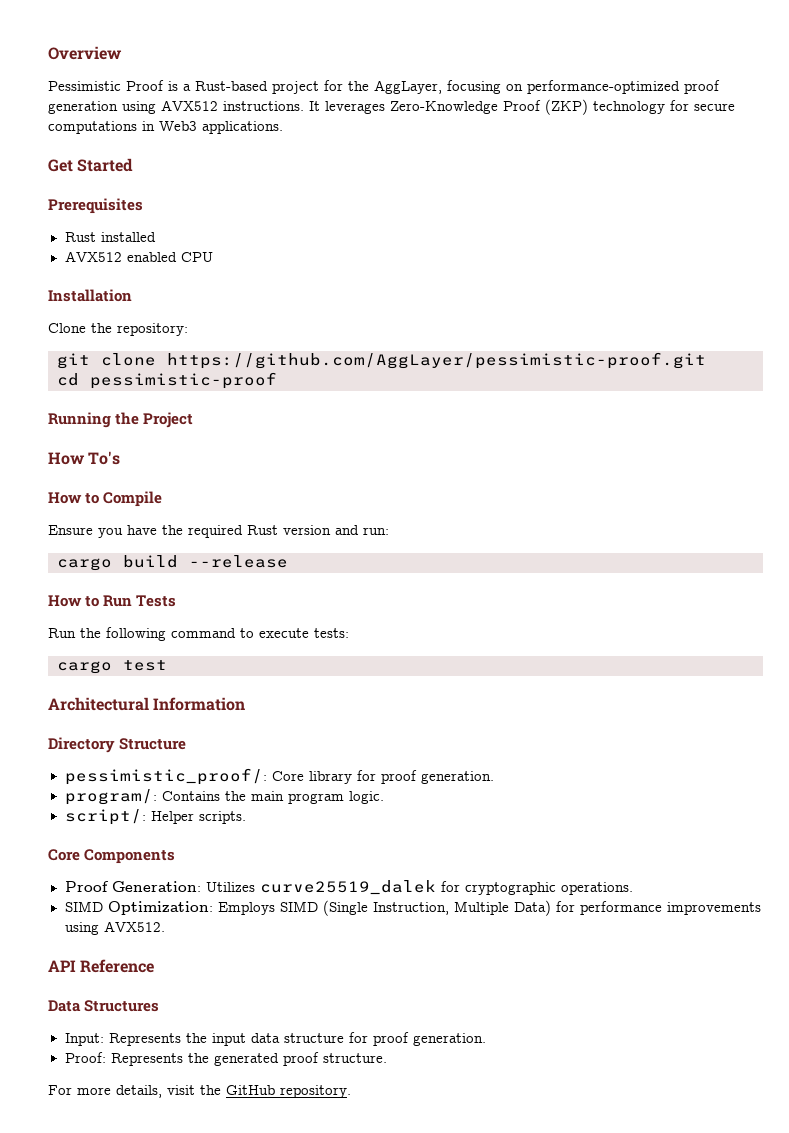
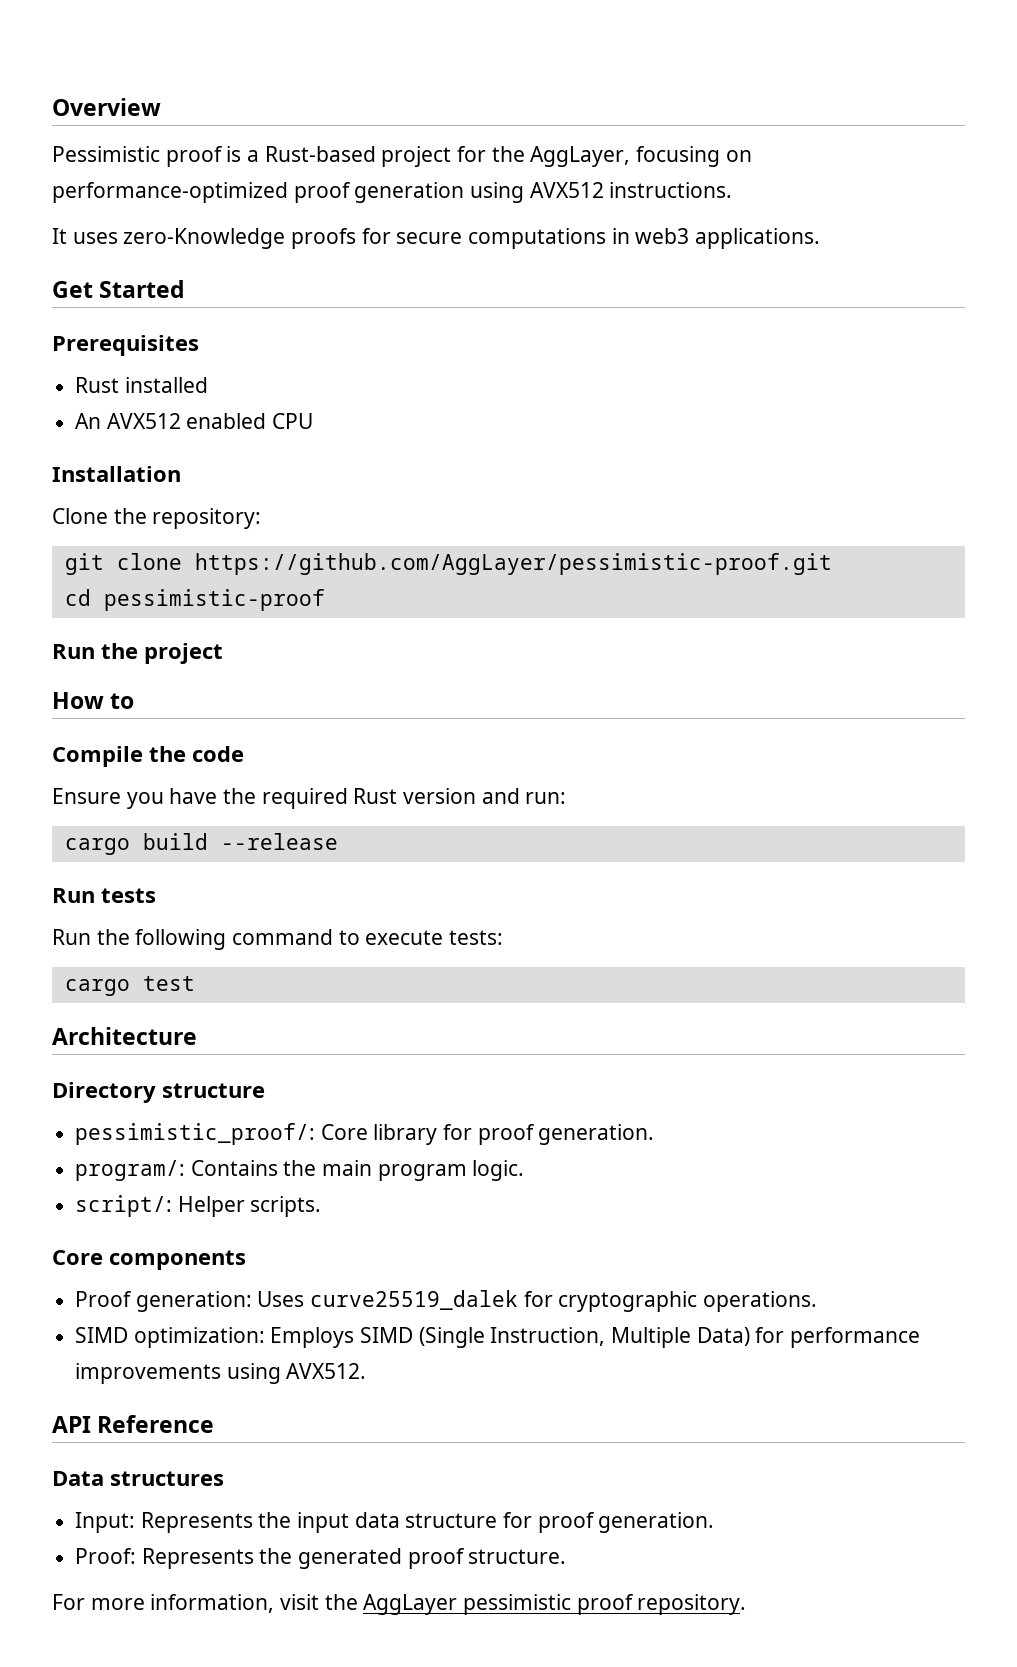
- Pessimistic Proof is a Rust-based project for the AggLayer, focusing on performance-optimized proof generation using AVX512 instructions. It leverages Zero-Knowledge Proof (ZKP) technology for secure computations in Web3 applications.
+ Pessimistic proof is a Rust-based project for the AggLayer, focusing on performance-optimized proof generation using AVX512 instructions.
+ It uses zero-Knowledge proofs for secure computations in web3 applications.
- AVX512 enabled CPU
+ An AVX512 enabled CPU
- Running the Project
- How To's
- How to Compile
+ Run the project
+ How to
+ Compile the code
- How to Run Tests
+ Run tests
- Architectural Information
+ Architecture
- Directory Structure
+ Directory structure
- Core Components
- Proof Generation: Utilizes curve25519_dalek for cryptographic operations.
+ Core components
+ Proof generation: Uses curve25519_dalek for cryptographic operations.
- SIMD Optimization: Employs SIMD (Single Instruction, Multiple Data) for performance improvements using AVX512.
+ SIMD optimization: Employs SIMD (Single Instruction, Multiple Data) for performance improvements using AVX512.
- Data Structures
+ Data structures
- For more details, visit the GitHub repository.
+ For more information, visit the AggLayer pessimistic proof repository.

